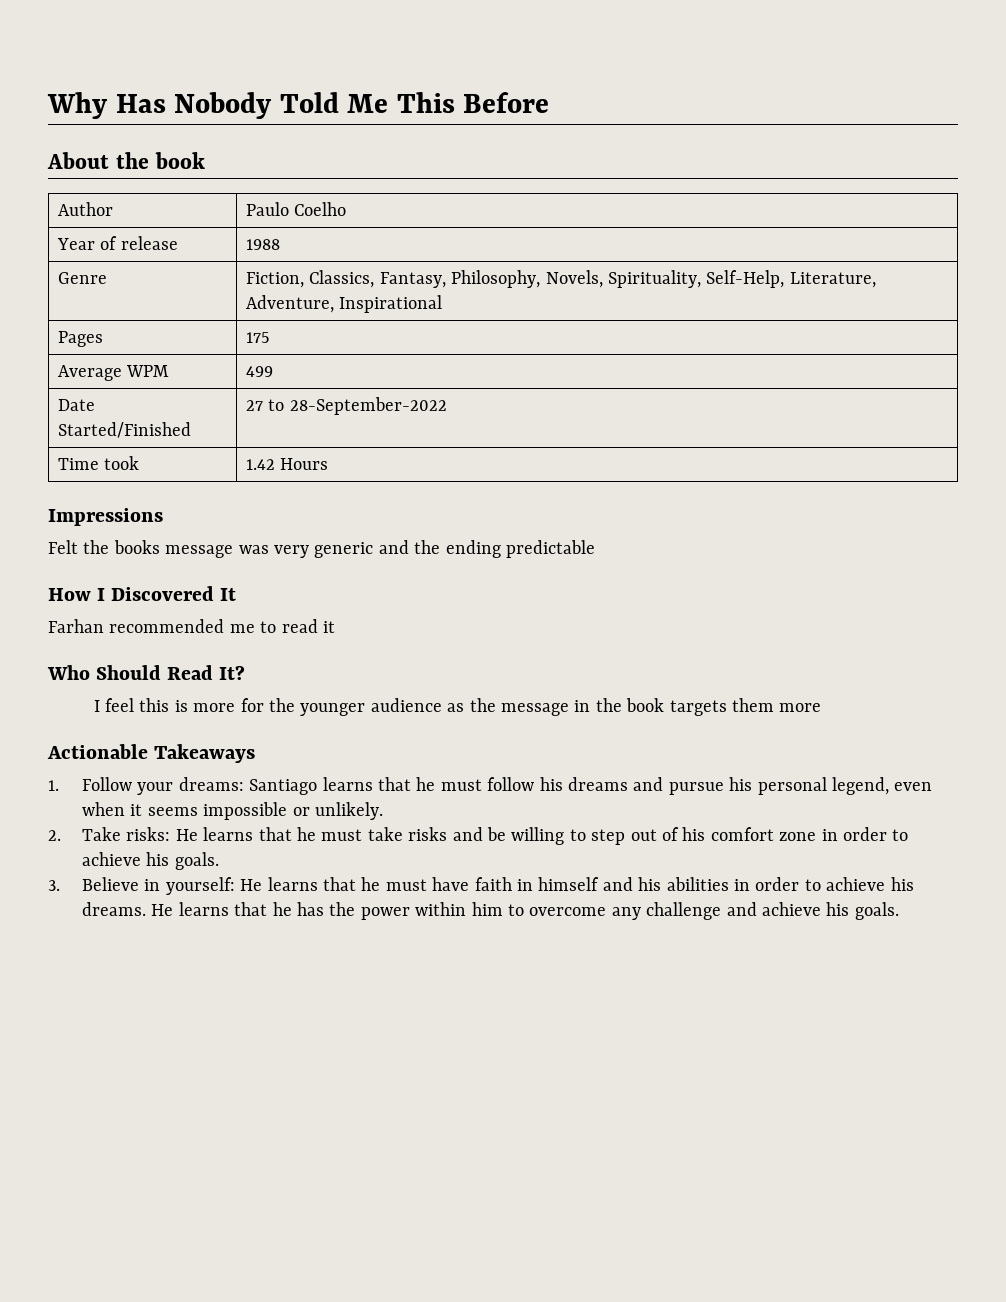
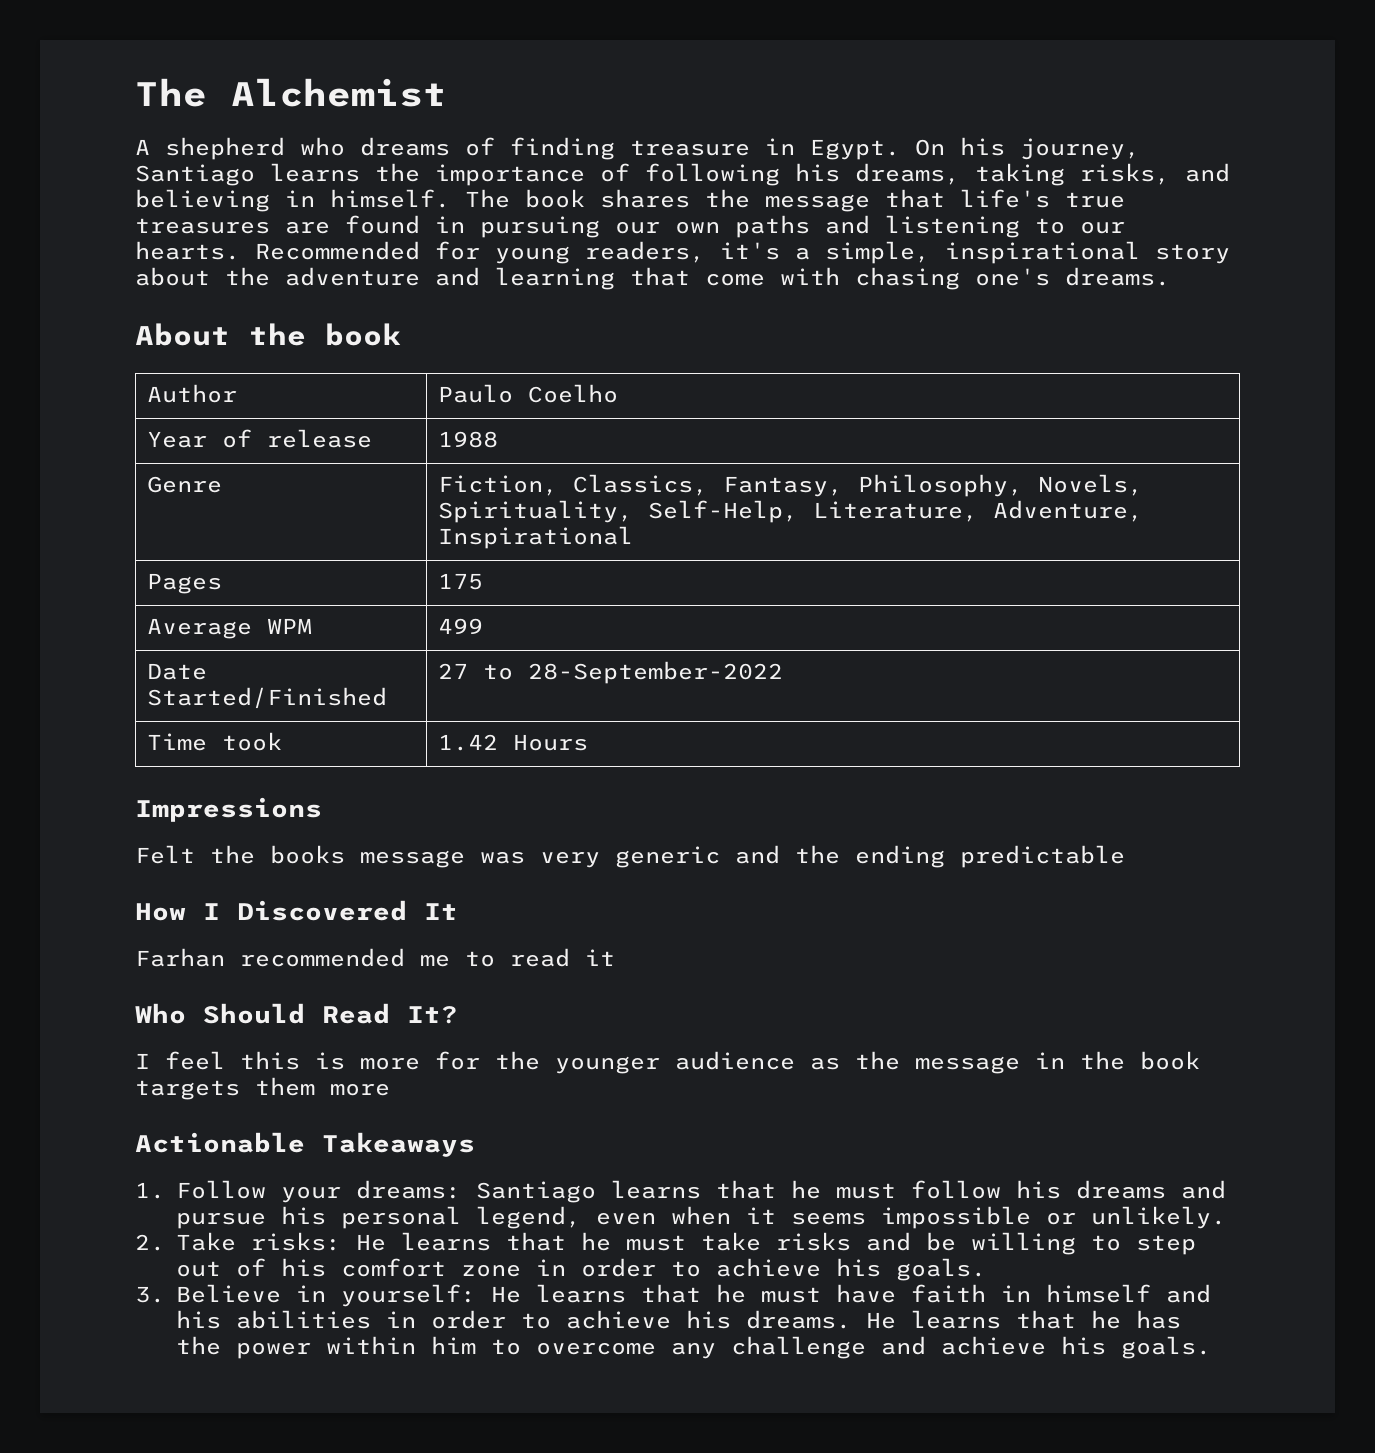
- Why Has Nobody Told Me This Before
+ The Alchemist
+ A shepherd who dreams of finding treasure in Egypt. On his journey, Santiago learns the importance of following his dreams, taking risks, and believing in himself. The book shares the message that life's true treasures are found in pursuing our own paths and listening to our hearts. Recommended for young readers, it's a simple, inspirational story about the adventure and learning that come with chasing one's dreams.

